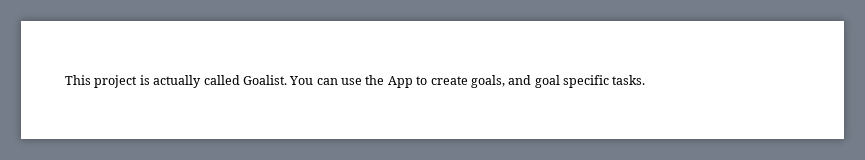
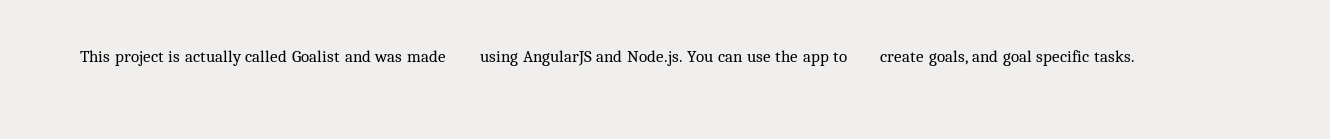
- This project is actually called Goalist. You can use the App to create goals, and goal specific tasks.
+ This project is actually called Goalist and was made using AngularJS and Node.js. You can use the app to create goals, and goal specific tasks.

